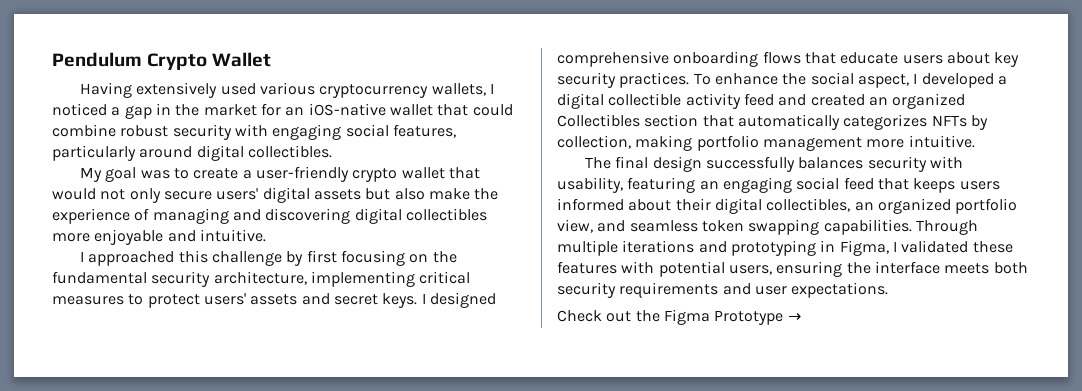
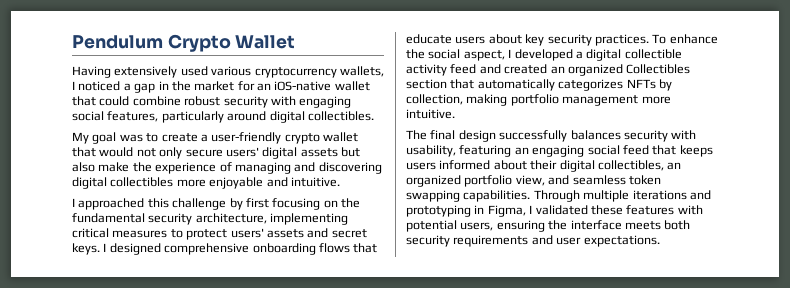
- Check out the Figma Prototype →

